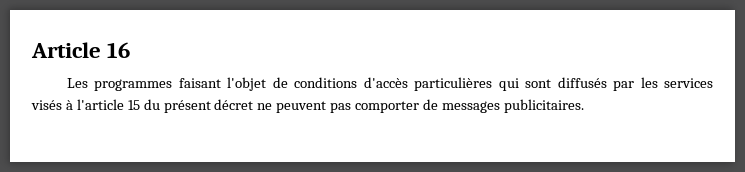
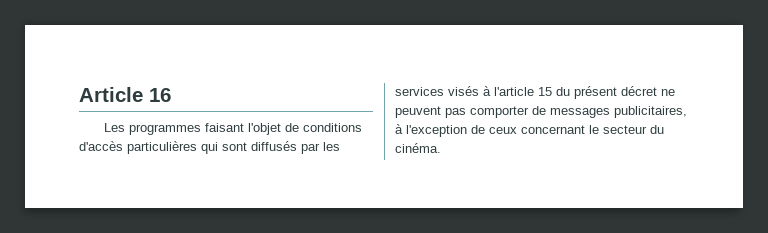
- Les programmes faisant l'objet de conditions d'accès particulières qui sont diffusés par les services visés à l'article 15 du présent décret ne peuvent pas comporter de messages publicitaires.
+ Les programmes faisant l'objet de conditions d'accès particulières qui sont diffusés par les services visés à l'article 15 du présent décret ne peuvent pas comporter de messages publicitaires, à l'exception de ceux concernant le secteur du cinéma.

